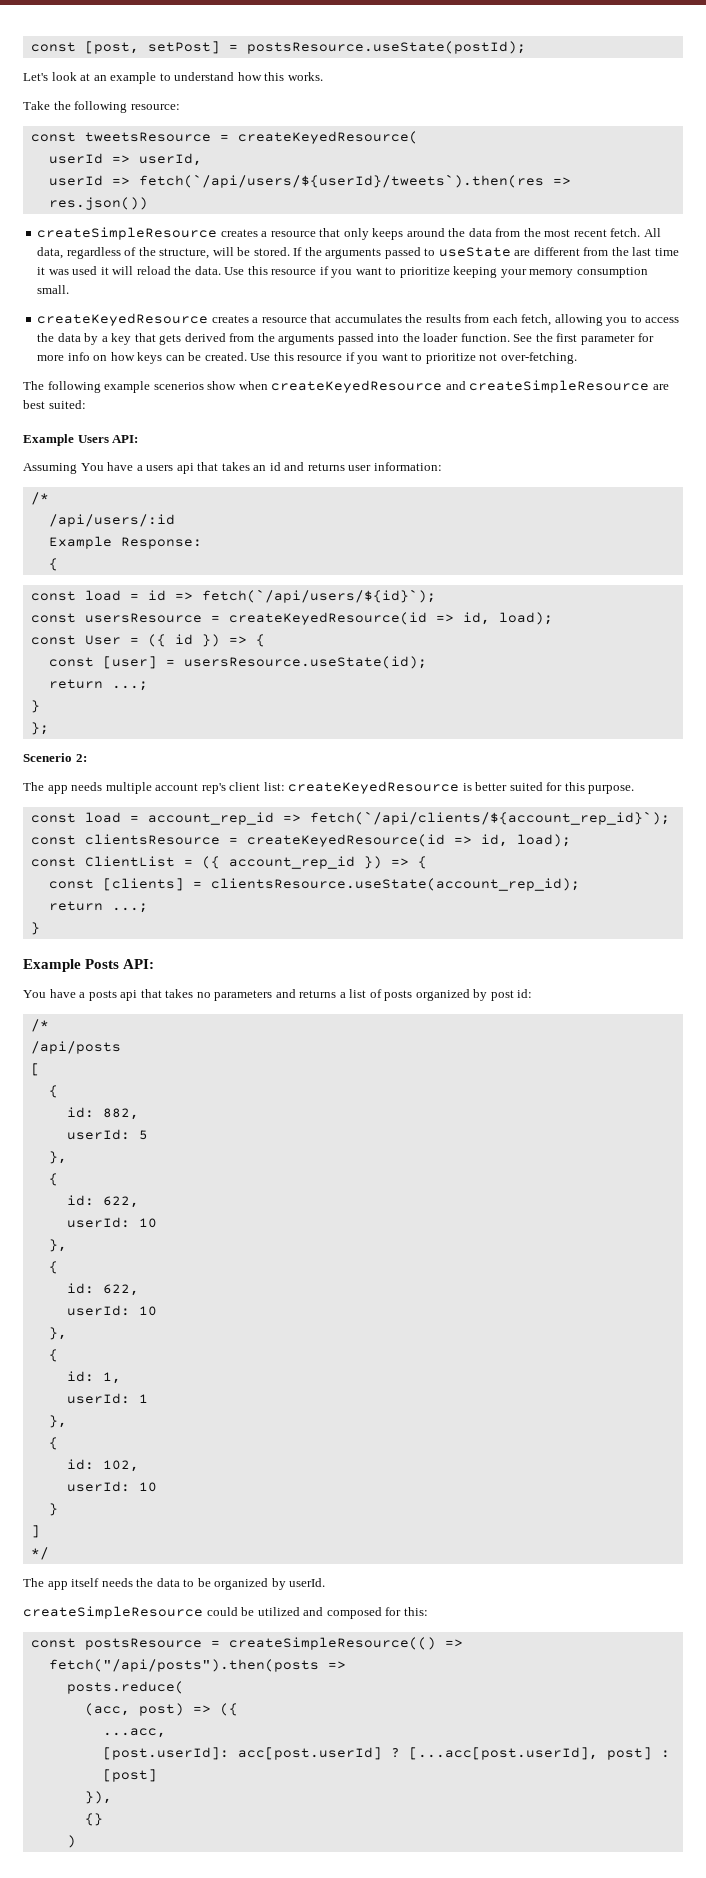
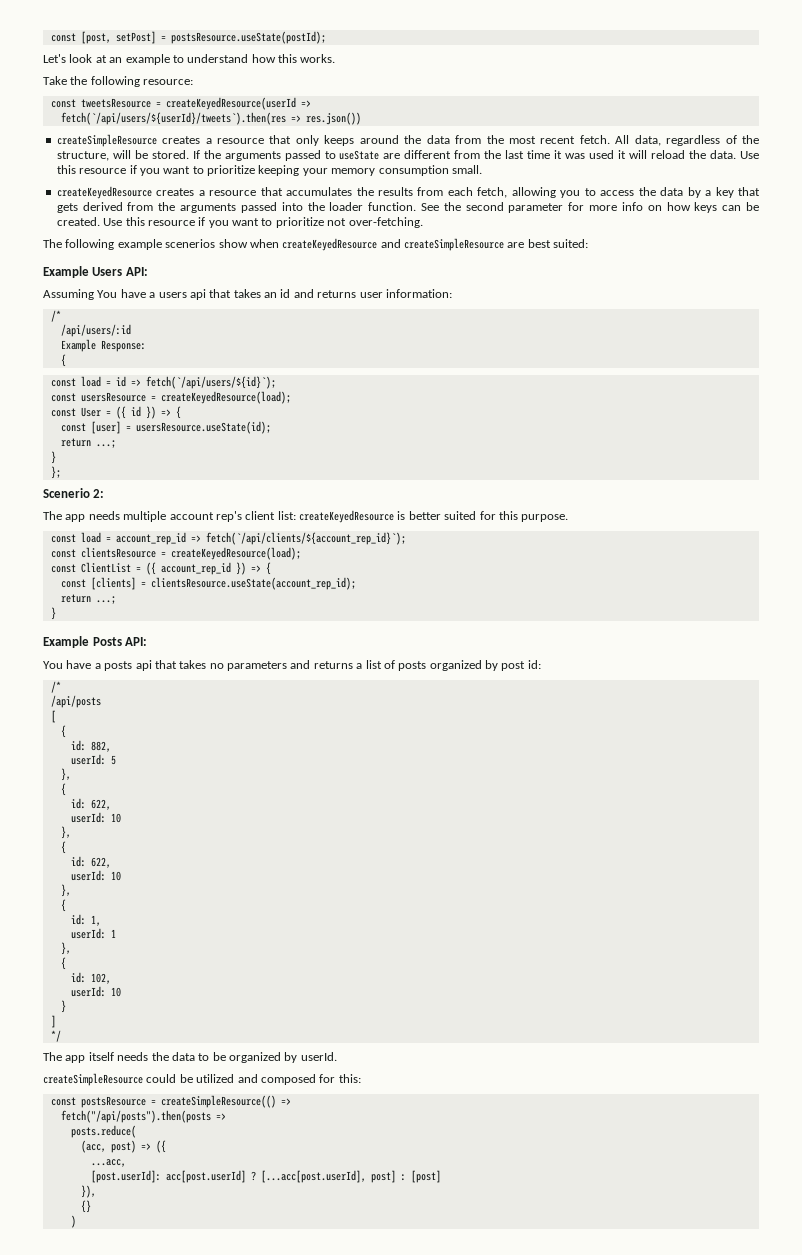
- const tweetsResource = createKeyedResource(
- userId => userId,
- userId => fetch(`/api/users/${userId}/tweets`).then(res => res.json())
+ const tweetsResource = createKeyedResource(userId =>
+ fetch(`/api/users/${userId}/tweets`).then(res => res.json())
- See the first parameter for more info on how keys can be created.
+ See the second parameter for more info on how keys can be created.
- const usersResource = createKeyedResource(id => id, load);
+ const usersResource = createKeyedResource(load);
- const clientsResource = createKeyedResource(id => id, load);
+ const clientsResource = createKeyedResource(load);

